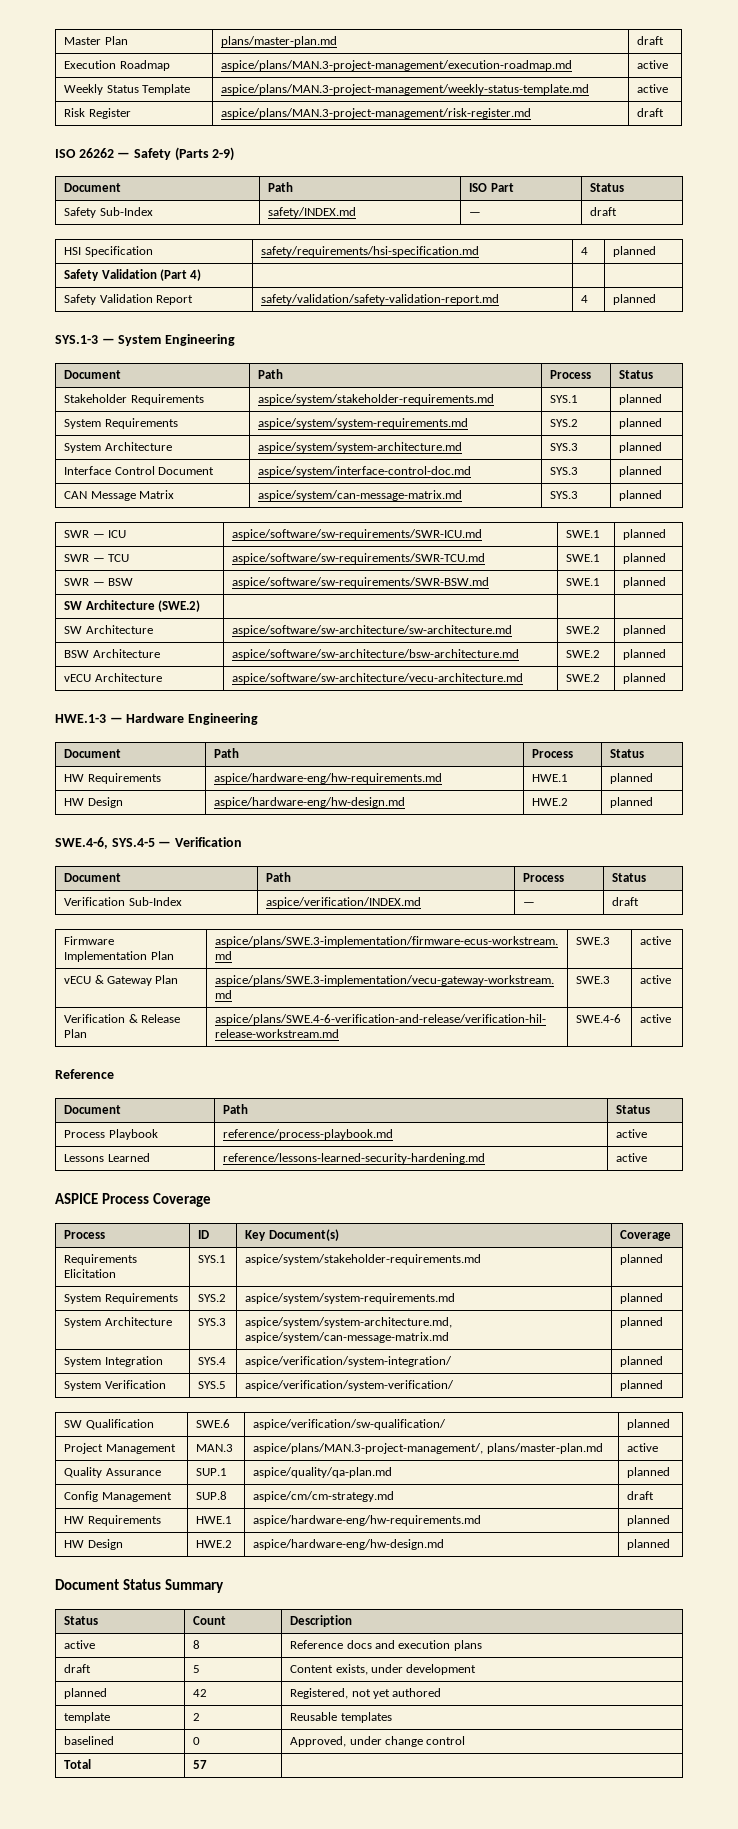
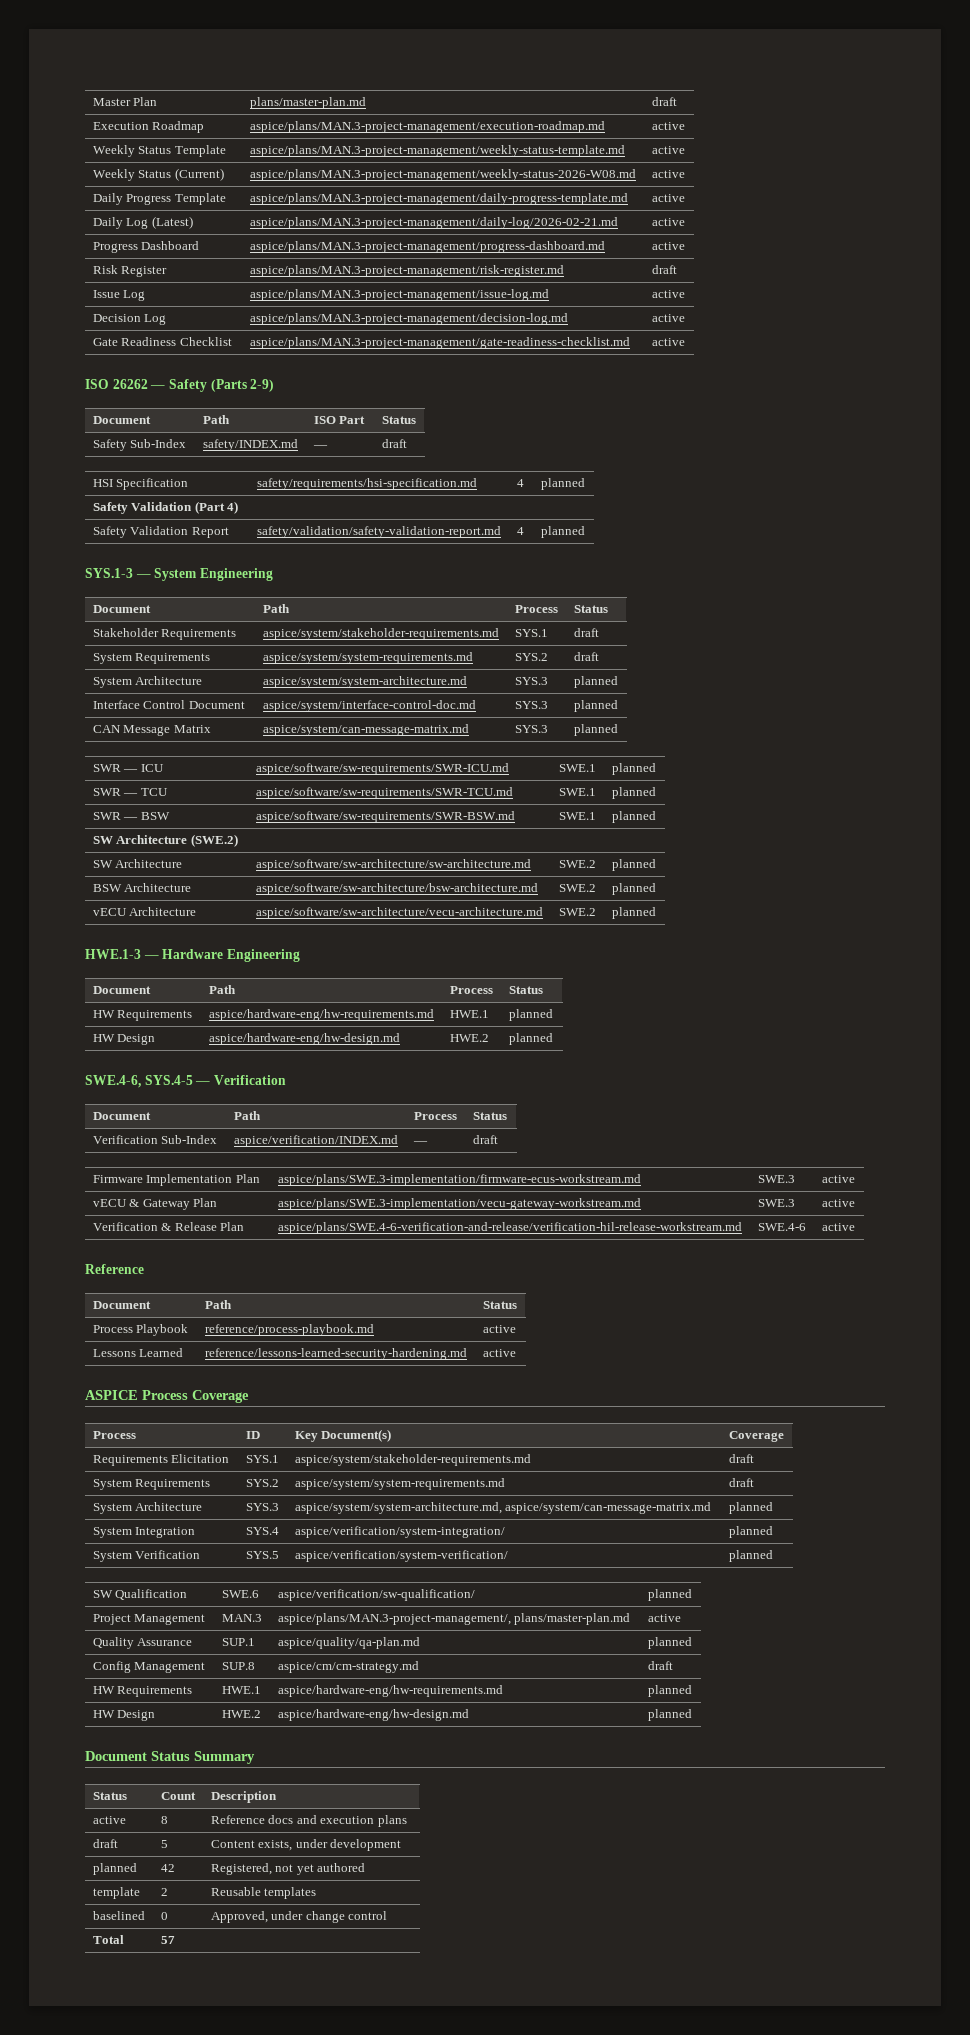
+ Weekly Status (Current) | aspice/plans/MAN.3-project-management/weekly-status-2026-W08.md | active
+ Daily Progress Template | aspice/plans/MAN.3-project-management/daily-progress-template.md | active
+ Daily Log (Latest) | aspice/plans/MAN.3-project-management/daily-log/2026-02-21.md | active
+ Progress Dashboard | aspice/plans/MAN.3-project-management/progress-dashboard.md | active
  Risk Register | aspice/plans/MAN.3-project-management/risk-register.md | draft
+ Issue Log | aspice/plans/MAN.3-project-management/issue-log.md | active
+ Decision Log | aspice/plans/MAN.3-project-management/decision-log.md | active
+ Gate Readiness Checklist | aspice/plans/MAN.3-project-management/gate-readiness-checklist.md | active
- Stakeholder Requirements | aspice/system/stakeholder-requirements.md | SYS.1 | planned
+ Stakeholder Requirements | aspice/system/stakeholder-requirements.md | SYS.1 | draft
- System Requirements | aspice/system/system-requirements.md | SYS.2 | planned
+ System Requirements | aspice/system/system-requirements.md | SYS.2 | draft
- Requirements Elicitation | SYS.1 | aspice/system/stakeholder-requirements.md | planned
+ Requirements Elicitation | SYS.1 | aspice/system/stakeholder-requirements.md | draft
- System Requirements | SYS.2 | aspice/system/system-requirements.md | planned
+ System Requirements | SYS.2 | aspice/system/system-requirements.md | draft

